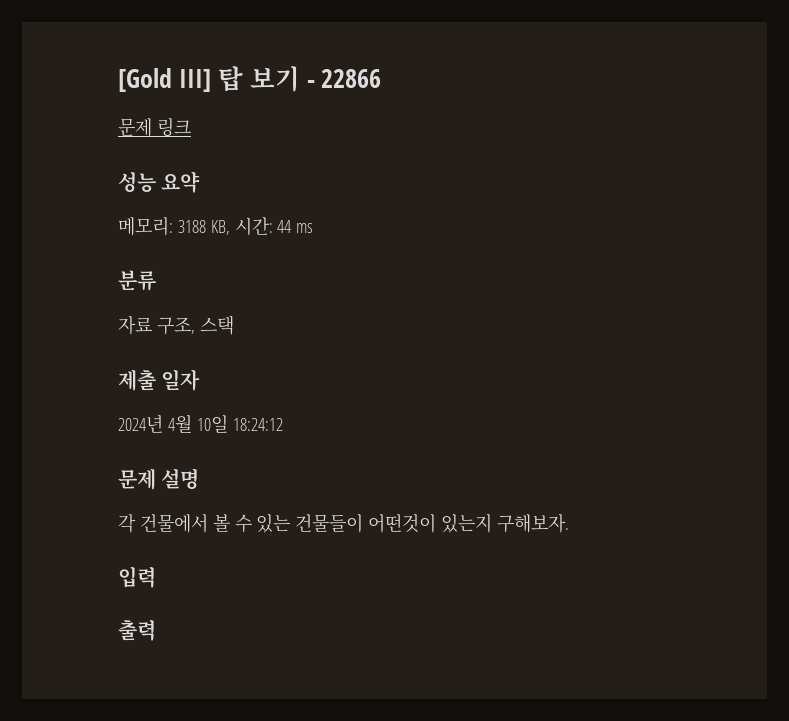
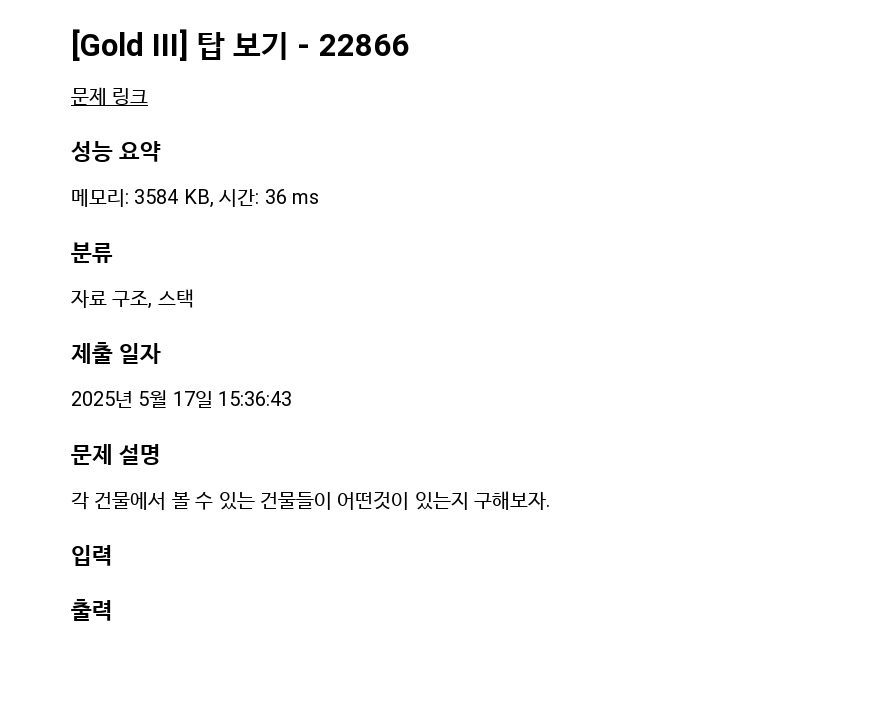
- 메모리: 3188 KB, 시간: 44 ms
+ 메모리: 3584 KB, 시간: 36 ms
- 2024년 4월 10일 18:24:12
+ 2025년 5월 17일 15:36:43

